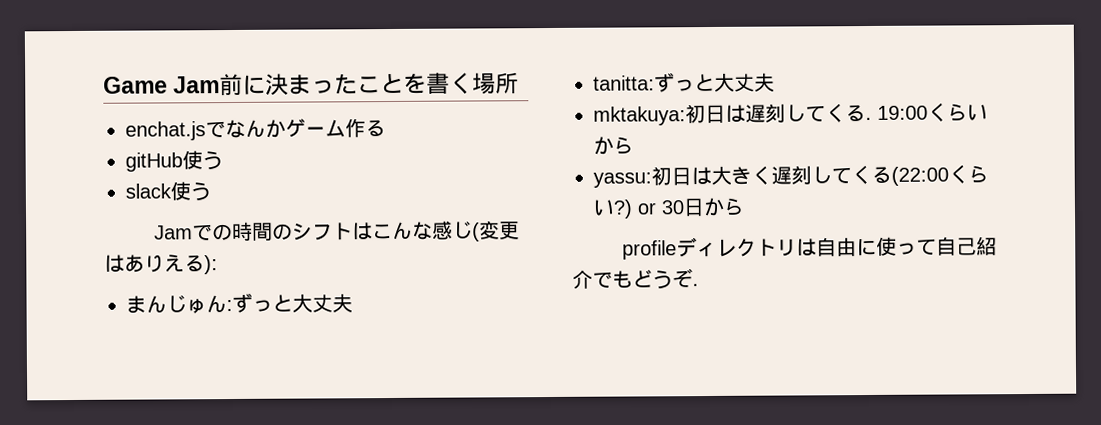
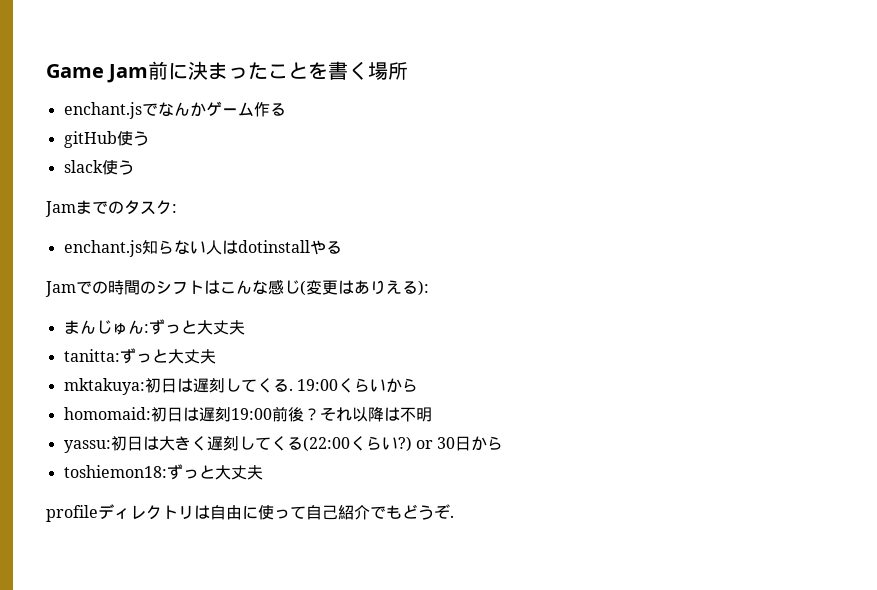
- enchat.jsでなんかゲーム作る
+ enchant.jsでなんかゲーム作る
+ Jamまでのタスク:
+ enchant.js知らない人はdotinstallやる
+ homomaid:初日は遅刻19:00前後？それ以降は不明
+ toshiemon18:ずっと大丈夫

